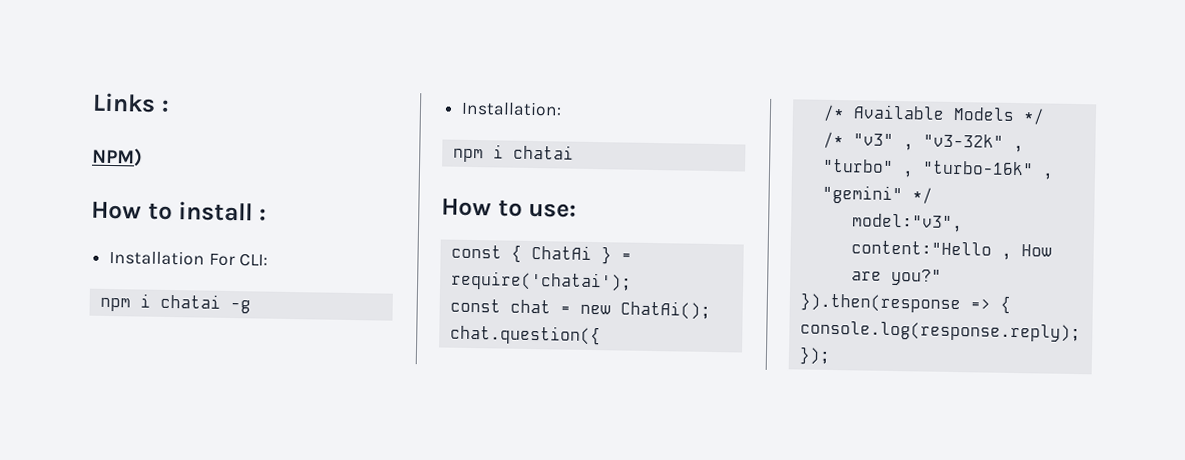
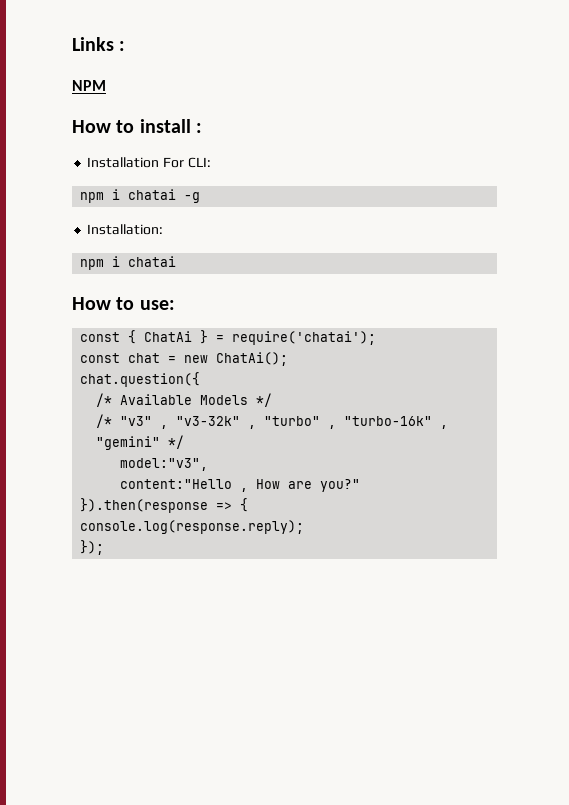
- NPM)
+ NPM

